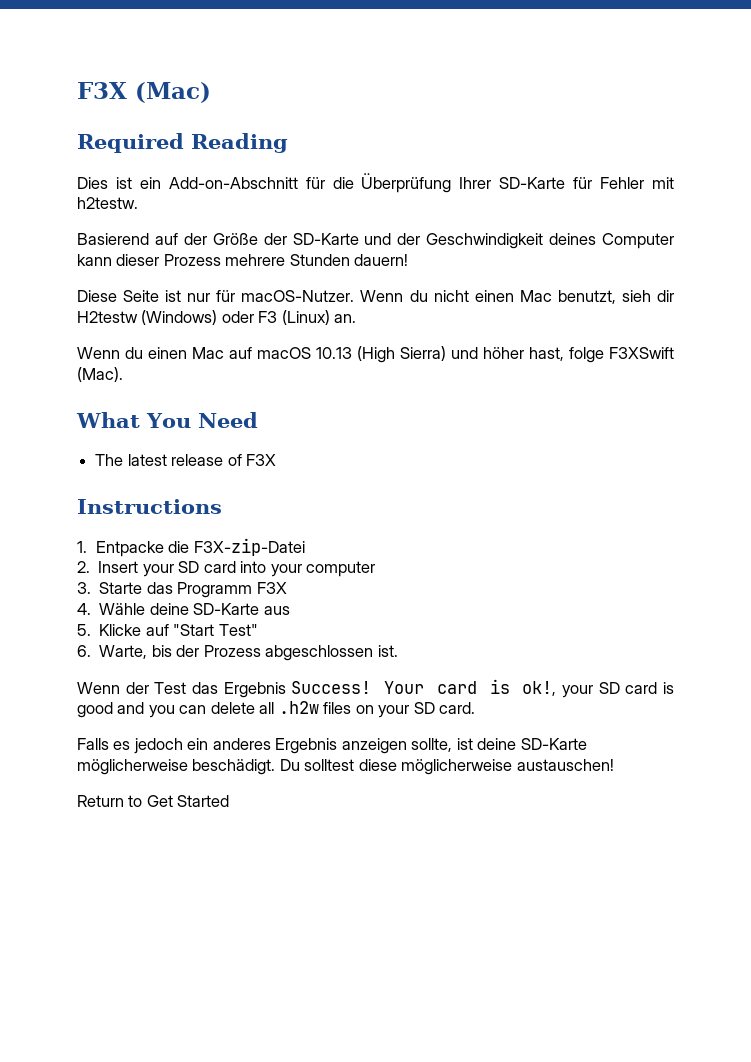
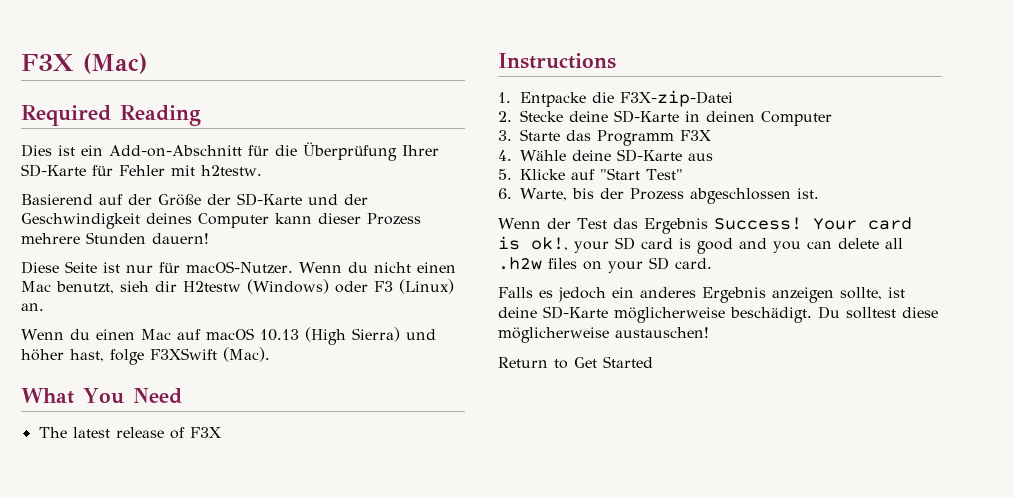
- 2. Insert your SD card into your computer
+ 2. Stecke deine SD-Karte in deinen Computer

